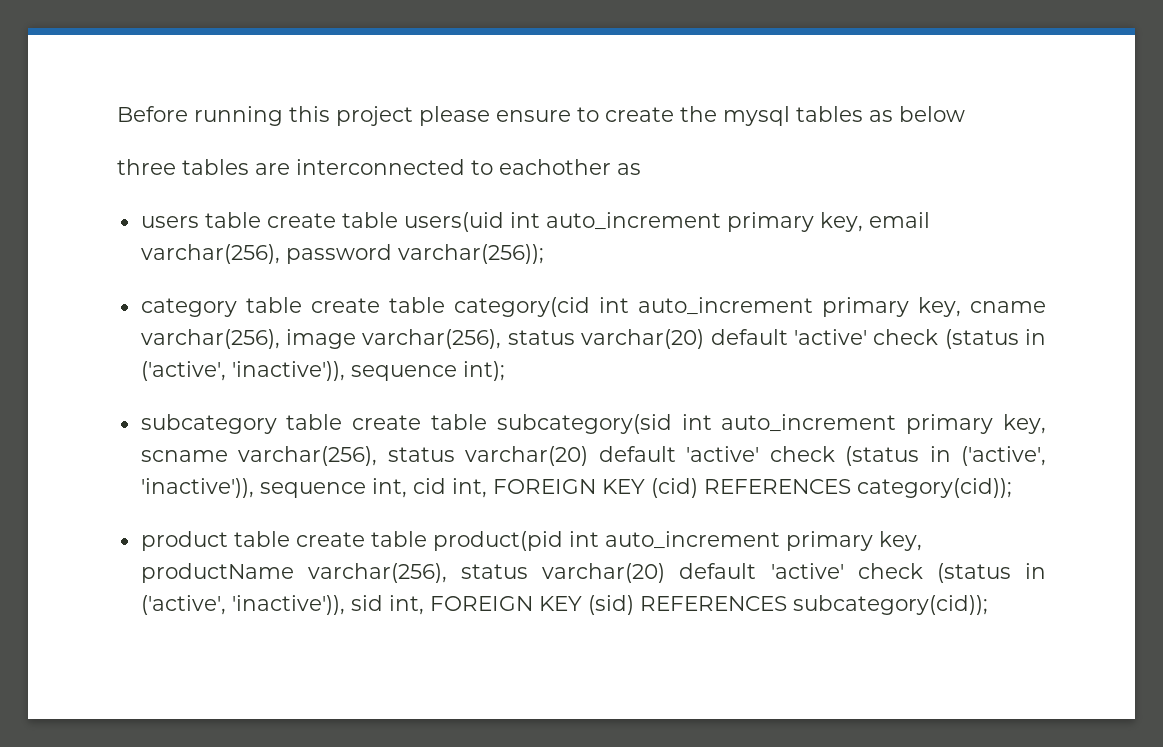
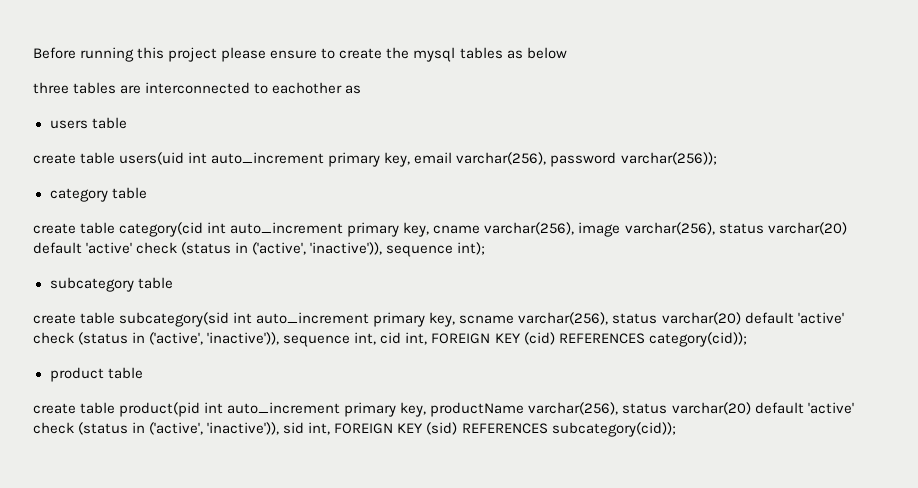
- users table create table users(uid int auto_increment primary key, email varchar(256), password varchar(256));
+ users table
+ create table users(uid int auto_increment primary key, email varchar(256), password varchar(256));
- category table create table category(cid int auto_increment primary key, cname varchar(256), image varchar(256), status varchar(20) default 'active' check (status in ('active', 'inactive')), sequence int);
+ category table
+ create table category(cid int auto_increment primary key, cname varchar(256), image varchar(256), status varchar(20) default 'active' check (status in ('active', 'inactive')), sequence int);
- subcategory table create table subcategory(sid int auto_increment primary key, scname varchar(256), status varchar(20) default 'active' check (status in ('active', 'inactive')), sequence int, cid int, FOREIGN KEY (cid) REFERENCES category(cid));
+ subcategory table
+ create table subcategory(sid int auto_increment primary key, scname varchar(256), status varchar(20) default 'active' check (status in ('active', 'inactive')), sequence int, cid int, FOREIGN KEY (cid) REFERENCES category(cid));
- product table create table product(pid int auto_increment primary key, productName varchar(256), status varchar(20) default 'active' check (status in ('active', 'inactive')), sid int, FOREIGN KEY (sid) REFERENCES subcategory(cid));
+ product table
+ create table product(pid int auto_increment primary key, productName varchar(256), status varchar(20) default 'active' check (status in ('active', 'inactive')), sid int, FOREIGN KEY (sid) REFERENCES subcategory(cid));

